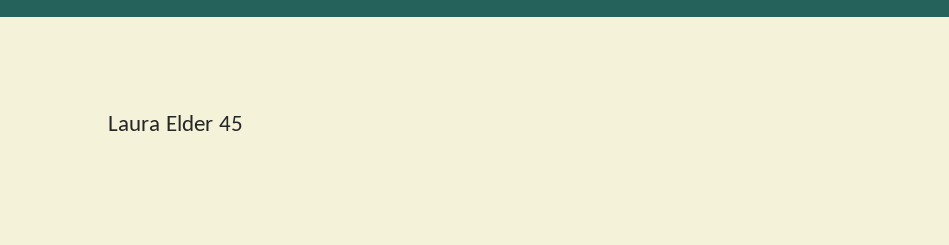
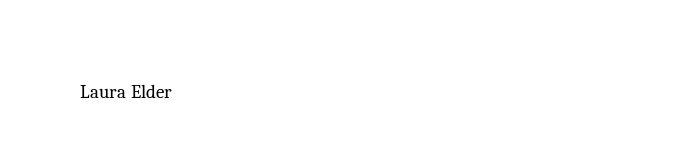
- Laura Elder 45
+ Laura Elder

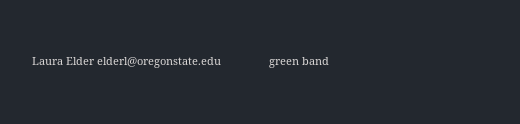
- Laura Elder
+ Laura Elder elderl@oregonstate.edu green band

